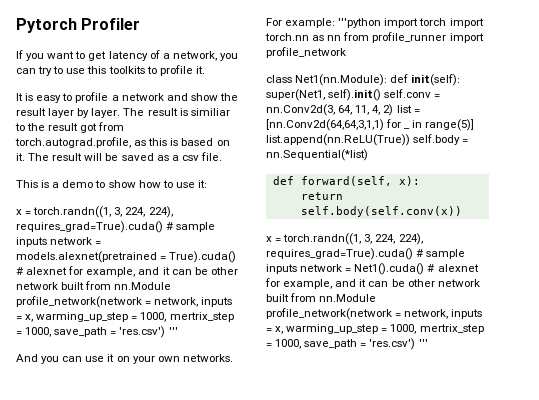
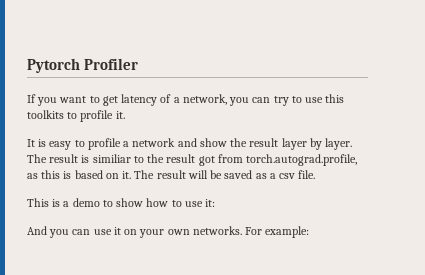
- x = torch.randn((1, 3, 224, 224), requires_grad=True).cuda() # sample inputs network = models.alexnet(pretrained = True).cuda() # alexnet for example, and it can be other network built from nn.Module profile_network(network = network, inputs = x, warming_up_step = 1000, mertrix_step = 1000, save_path = 'res.csv') '''
- For example: '''python import torch import torch.nn as nn from profile_runner import profile_network
- class Net1(nn.Module): def init(self): super(Net1, self).init() self.conv = nn.Conv2d(3, 64, 11, 4, 2) list = [nn.Conv2d(64,64,3,1,1) for _ in range(5)] list.append(nn.ReLU(True)) self.body = nn.Sequential(*list)
- def forward(self, x):
- return self.body(self.conv(x))
- x = torch.randn((1, 3, 224, 224), requires_grad=True).cuda() # sample inputs network = Net1().cuda() # alexnet for example, and it can be other network built from nn.Module profile_network(network = network, inputs = x, warming_up_step = 1000, mertrix_step = 1000, save_path = 'res.csv') '''
+ For example:

